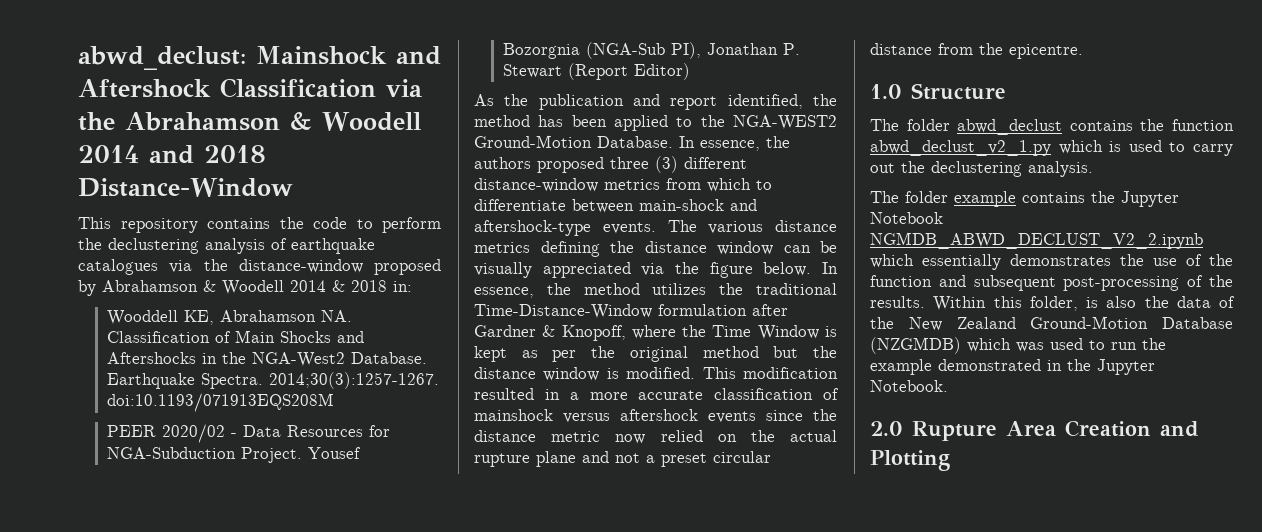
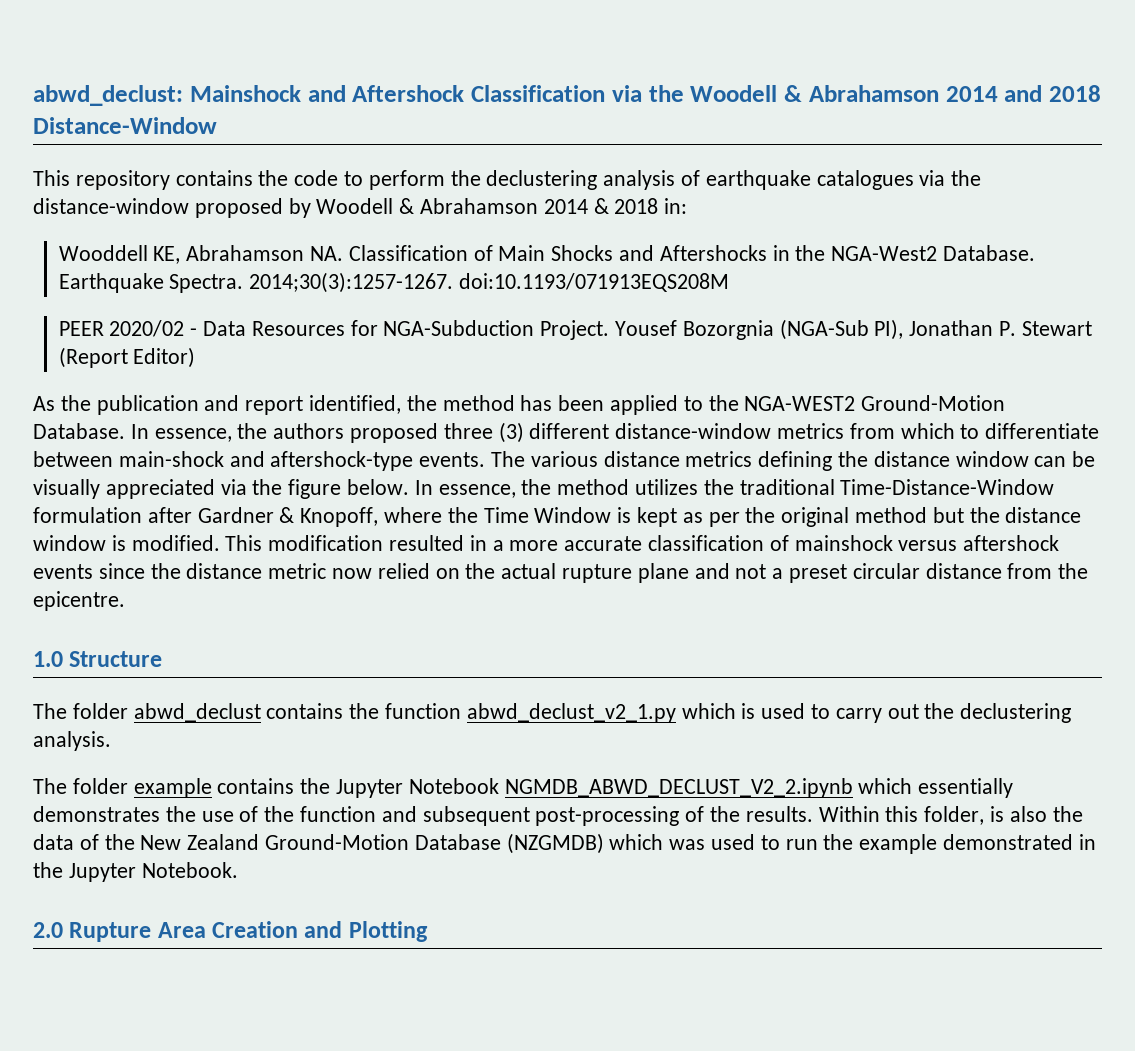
- abwd_declust: Mainshock and Aftershock Classification via the Abrahamson & Woodell 2014 and 2018 Distance-Window
+ abwd_declust: Mainshock and Aftershock Classification via the Woodell & Abrahamson 2014 and 2018 Distance-Window
- This repository contains the code to perform the declustering analysis of earthquake catalogues via the distance-window proposed by Abrahamson & Woodell 2014 & 2018 in:
+ This repository contains the code to perform the declustering analysis of earthquake catalogues via the distance-window proposed by Woodell & Abrahamson 2014 & 2018 in:

